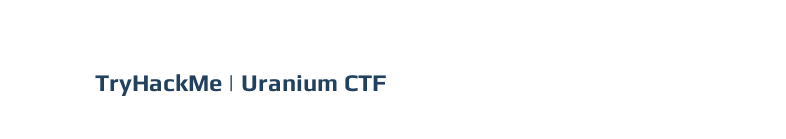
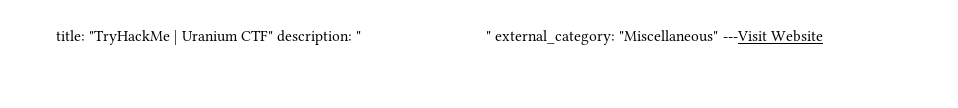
- TryHackMe | Uranium CTF
+ title: "TryHackMe | Uranium CTF" description: "
+ " external_category: "Miscellaneous" ---Visit Website

